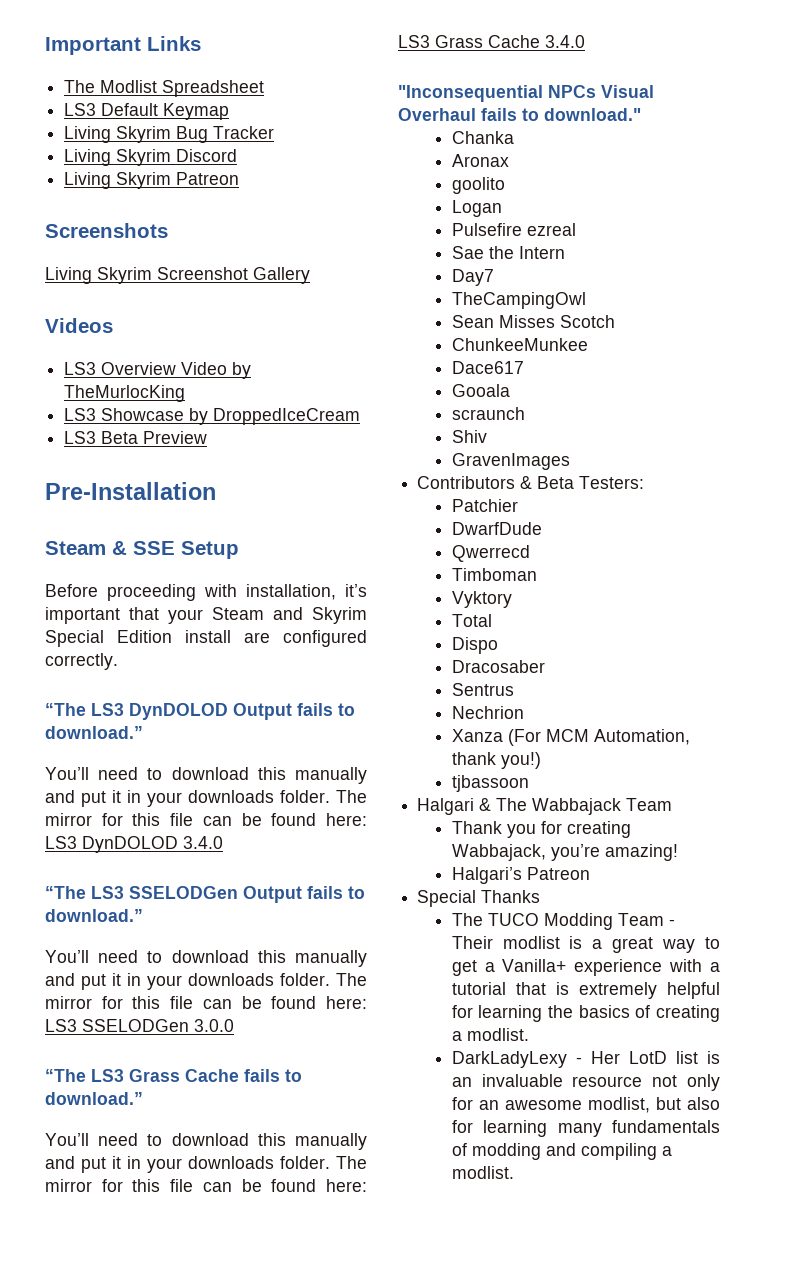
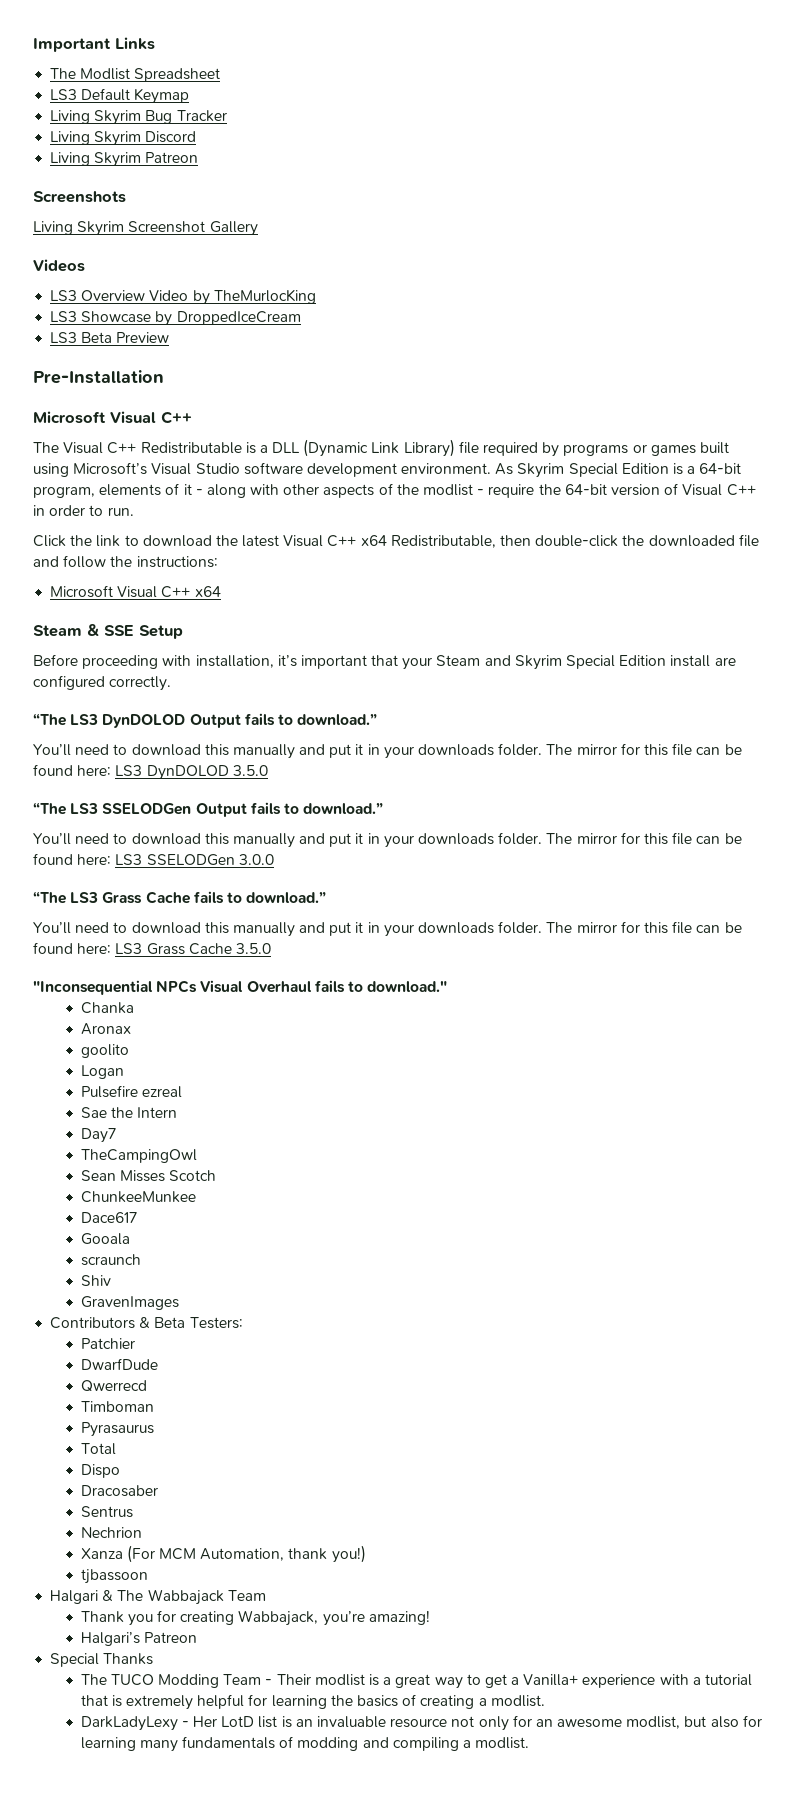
  Pre-Installation
+ Microsoft Visual C++
+ The Visual C++ Redistributable is a DLL (Dynamic Link Library) file required by programs or games built using Microsoft’s Visual Studio software development environment. As Skyrim Special Edition is a 64-bit program, elements of it - along with other aspects of the modlist - require the 64-bit version of Visual C++ in order to run.
+ Click the link to download the latest Visual C++ x64 Redistributable, then double-click the downloaded file and follow the instructions:
+ Microsoft Visual C++ x64
- The mirror for this file can be found here: LS3 DynDOLOD 3.4.0
+ The mirror for this file can be found here: LS3 DynDOLOD 3.5.0
- The mirror for this file can be found here: LS3 Grass Cache 3.4.0
+ The mirror for this file can be found here: LS3 Grass Cache 3.5.0
- Vyktory
+ Pyrasaurus

